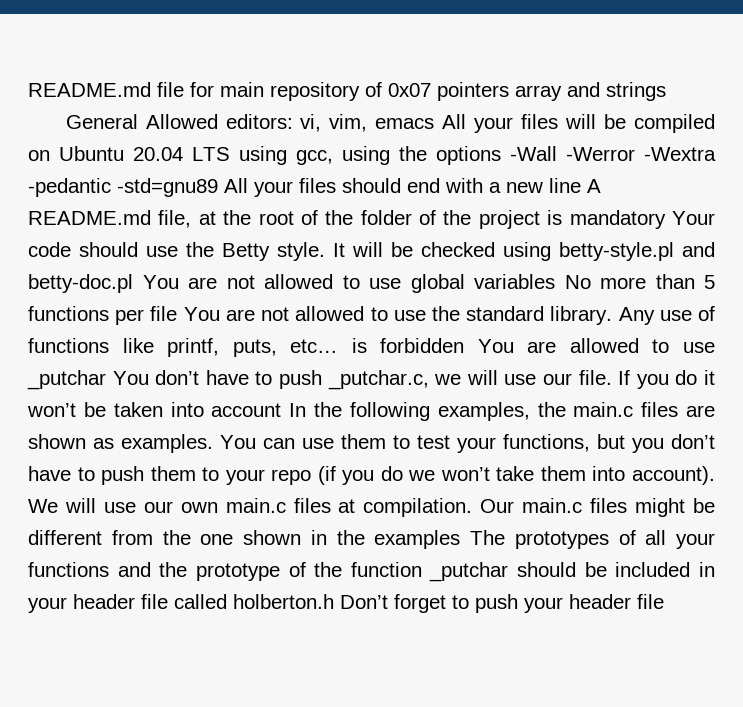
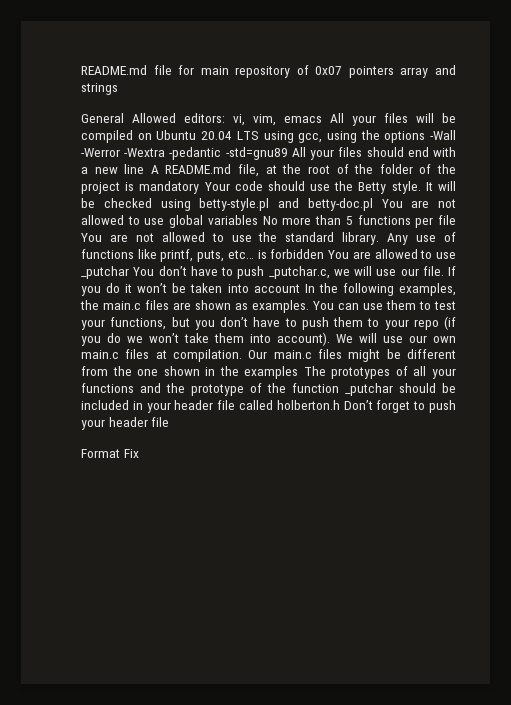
+ Format Fix

